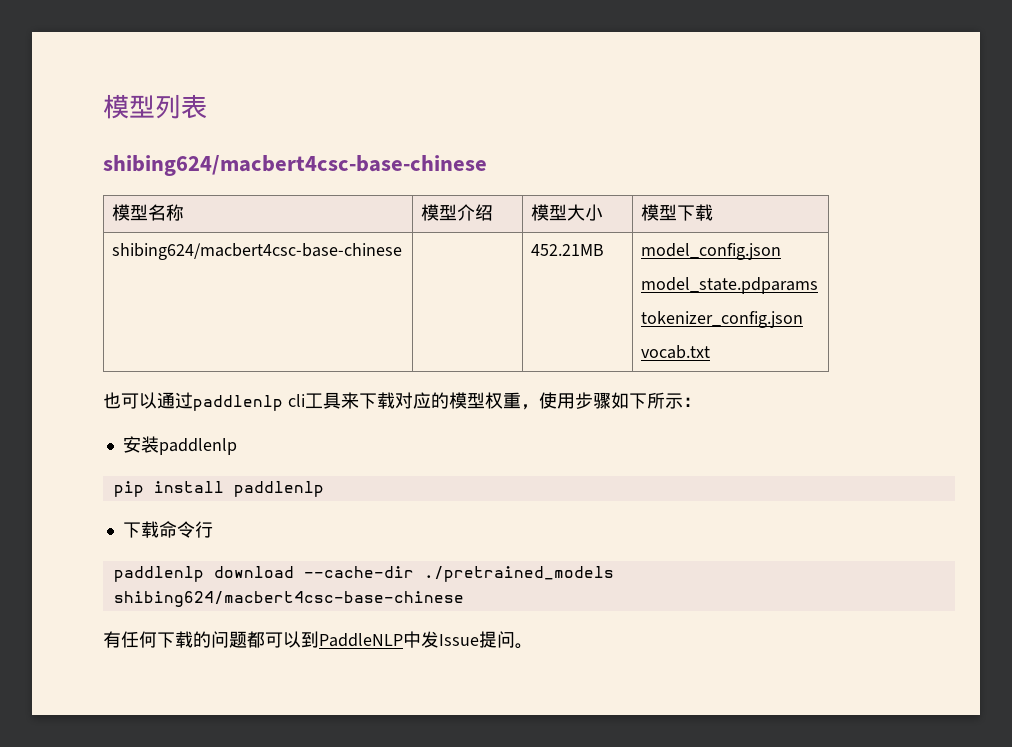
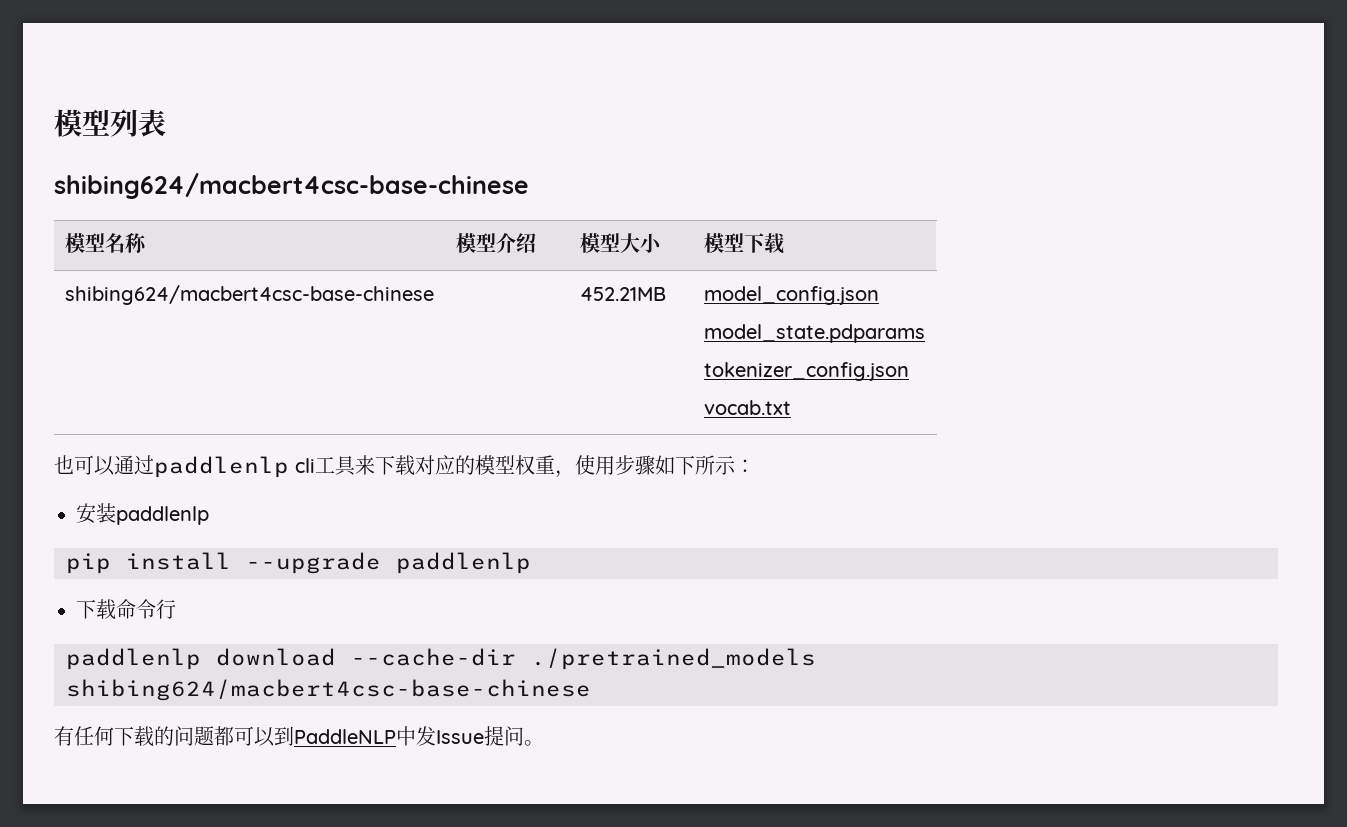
- pip install paddlenlp
+ pip install --upgrade paddlenlp

